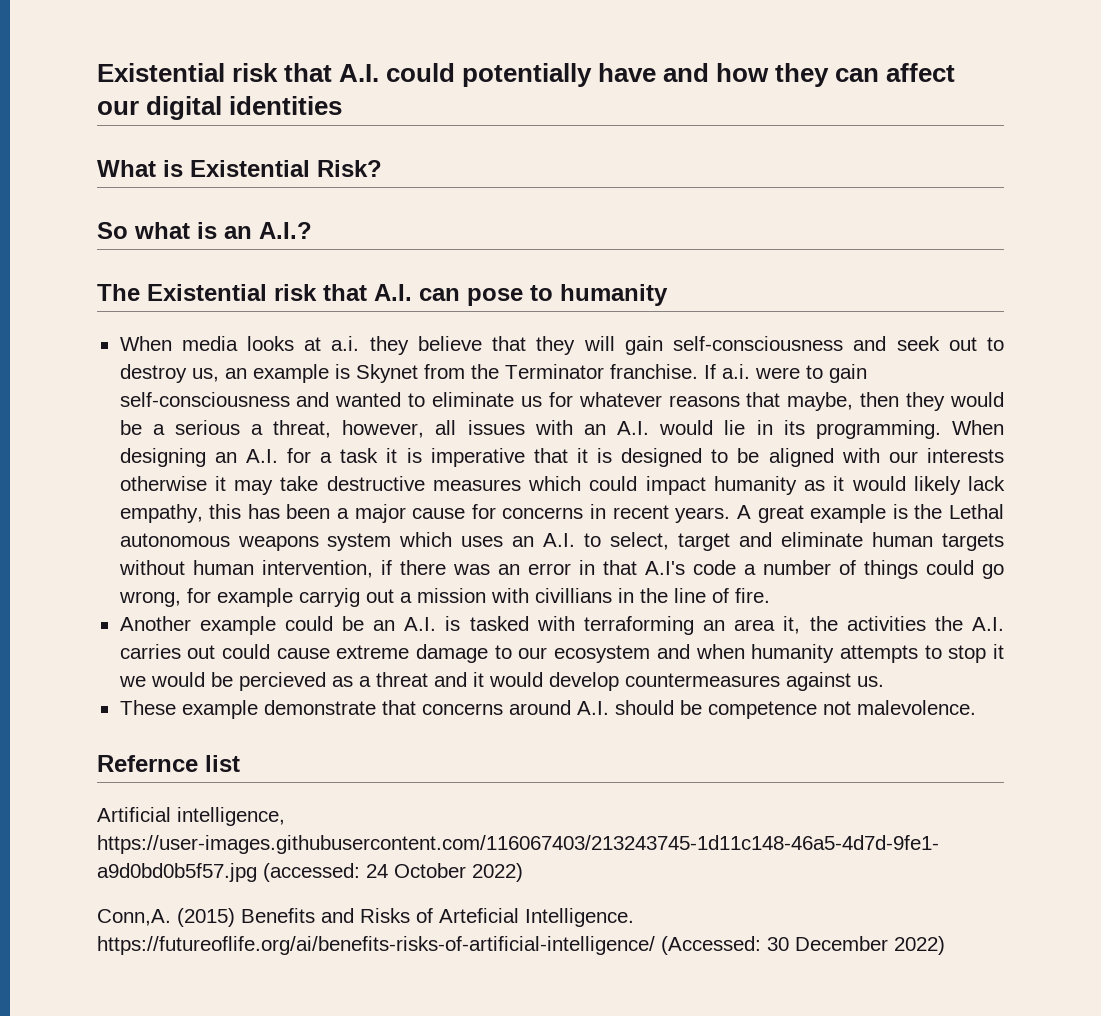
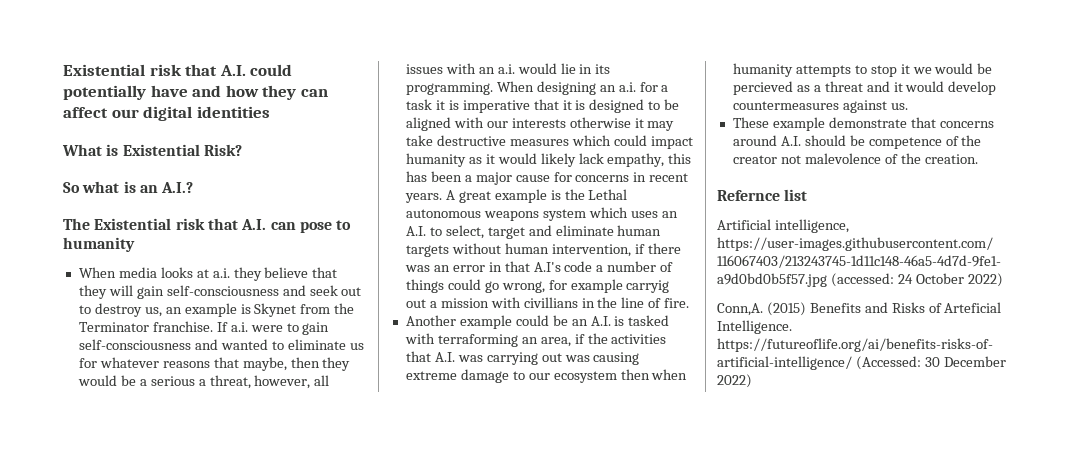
- If a.i. were to gain self-consciousness and wanted to eliminate us for whatever reasons that maybe, then they would be a serious a threat, however, all issues with an A.I. would lie in its programming.
+ If a.i. were to gain self-consciousness and wanted to eliminate us for whatever reasons that maybe, then they would be a serious a threat, however, all issues with an a.i. would lie in its programming.
- When designing an A.I. for a task it is imperative that it is designed to be aligned with our interests otherwise it may take destructive measures which could impact humanity as it would likely lack empathy, this has been a major cause for concerns in recent years.
+ When designing an a.i. for a task it is imperative that it is designed to be aligned with our interests otherwise it may take destructive measures which could impact humanity as it would likely lack empathy, this has been a major cause for concerns in recent years.
- Another example could be an A.I. is tasked with terraforming an area it, the activities the A.I. carries out could cause extreme damage to our ecosystem and when humanity attempts to stop it we would be percieved as a threat and it would develop countermeasures against us.
+ Another example could be an A.I. is tasked with terraforming an area, if the activities that A.I. was carrying out was causing extreme damage to our ecosystem then when humanity attempts to stop it we would be percieved as a threat and it would develop countermeasures against us.
- These example demonstrate that concerns around A.I. should be competence not malevolence.
+ These example demonstrate that concerns around A.I. should be competence of the creator not malevolence of the creation.

